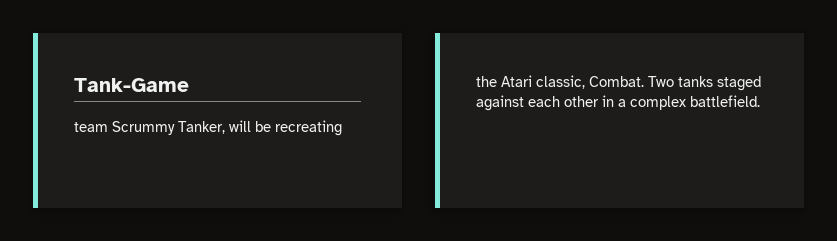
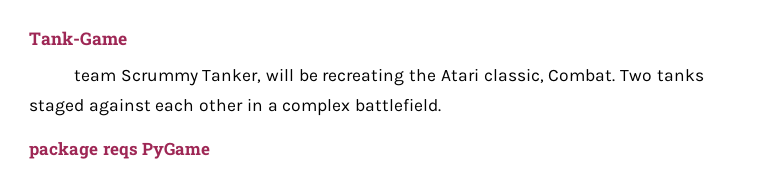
+ package reqs PyGame

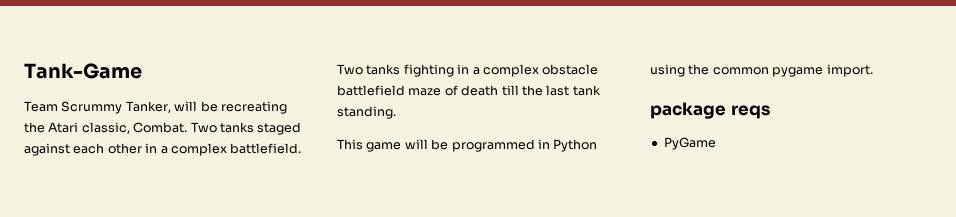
- team Scrummy Tanker, will be recreating the Atari classic, Combat.
+ Team Scrummy Tanker, will be recreating the Atari classic, Combat.
+ Two tanks fighting in a complex obstacle battlefield maze of death till the last tank standing.
+ This game will be programmed in Python using the common pygame import.
- package reqs PyGame
+ package reqs
+ PyGame

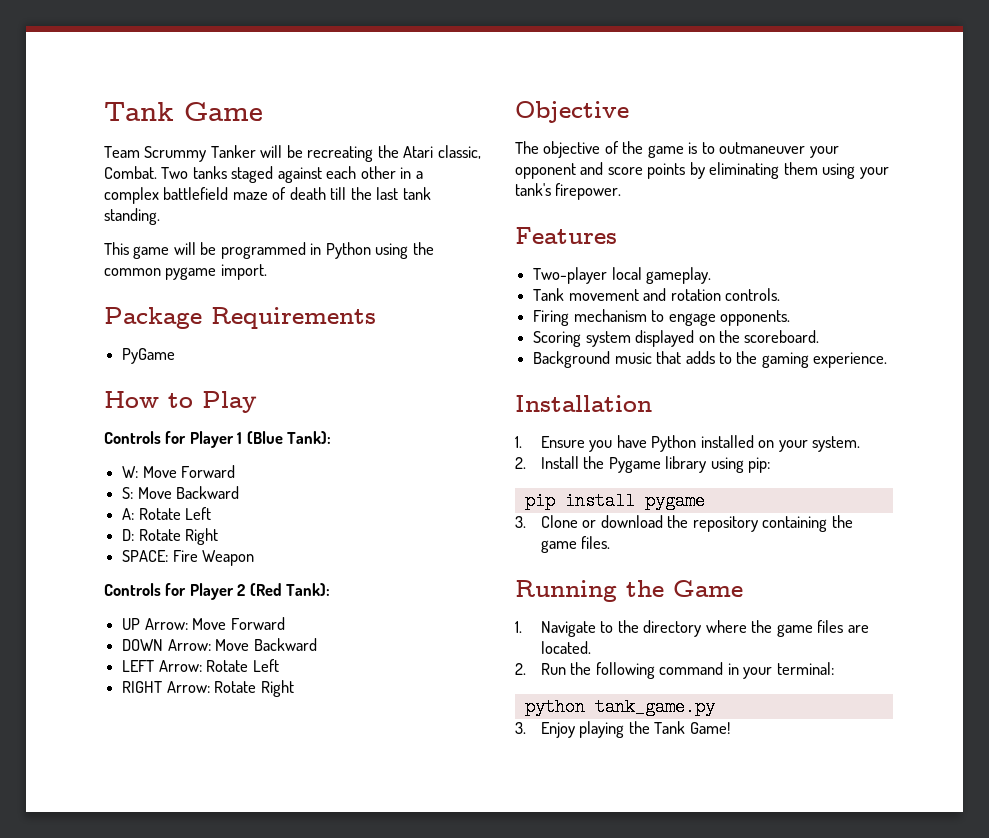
- Tank-Game
+ Tank Game
- Team Scrummy Tanker, will be recreating the Atari classic, Combat.
+ Team Scrummy Tanker will be recreating the Atari classic, Combat.
- Two tanks staged against each other in a complex battlefield. Two tanks fighting in a complex obstacle battlefield maze of death till the last tank standing.
+ Two tanks staged against each other in a complex battlefield maze of death till the last tank standing.
- package reqs
+ Package Requirements
+ How to Play
+ Controls for Player 1 (Blue Tank):
+ W: Move Forward
+ S: Move Backward
+ A: Rotate Left
+ D: Rotate Right
+ SPACE: Fire Weapon
+ Controls for Player 2 (Red Tank):
+ UP Arrow: Move Forward
+ DOWN Arrow: Move Backward
+ LEFT Arrow: Rotate Left
+ RIGHT Arrow: Rotate Right
+ Objective
+ The objective of the game is to outmaneuver your opponent and score points by eliminating them using your tank's firepower.
+ Features
+ Two-player local gameplay.
+ Tank movement and rotation controls.
+ Firing mechanism to engage opponents.
+ Scoring system displayed on the scoreboard.
+ Background music that adds to the gaming experience.
+ Installation
+ 1. Ensure you have Python installed on your system.
+ 2. Install the Pygame library using pip:
+ pip install pygame
+ 3. Clone or download the repository containing the game files.
+ Running the Game
+ 1. Navigate to the directory where the game files are located.
+ 2. Run the following command in your terminal:
+ python tank_game.py
+ 3. Enjoy playing the Tank Game!

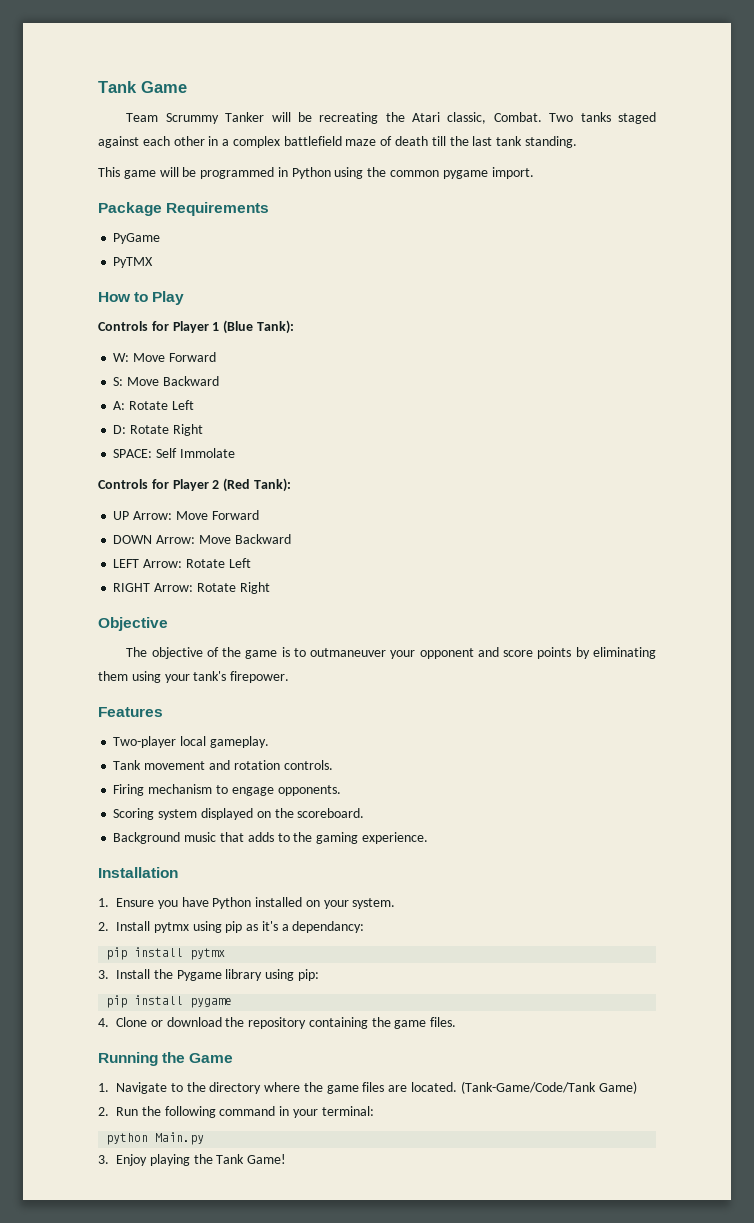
+ PyTMX
- SPACE: Fire Weapon
+ SPACE: Self Immolate
- 2. Install the Pygame library using pip:
+ 2. Install pytmx using pip as it's a dependancy:
+ pip install pytmx
+ 3. Install the Pygame library using pip:
- 3. Clone or download the repository containing the game files.
+ 4. Clone or download the repository containing the game files.
+ (Tank-Game/Code/Tank Game)
- python tank_game.py
+ python Main.py

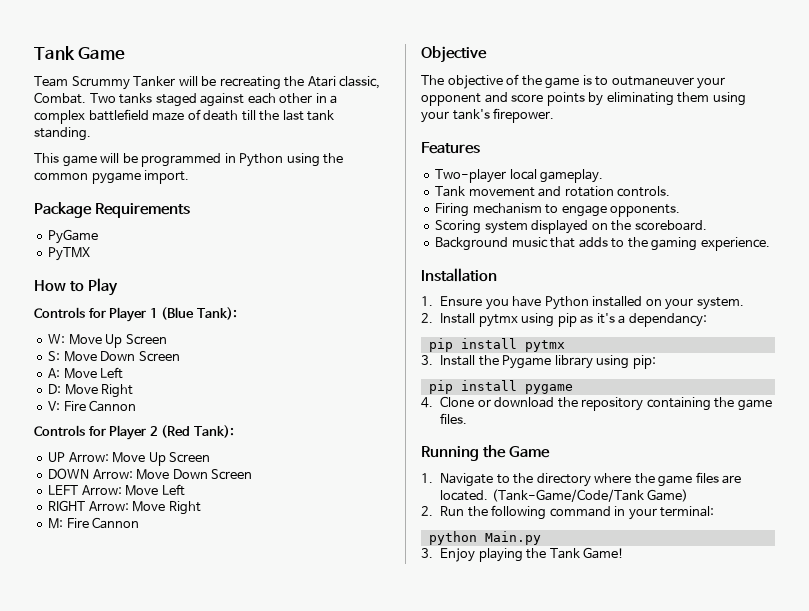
- W: Move Forward
+ W: Move Up Screen
- S: Move Backward
+ S: Move Down Screen
- A: Rotate Left
+ A: Move Left
- D: Rotate Right
- SPACE: Self Immolate
+ D: Move Right
+ V: Fire Cannon
- UP Arrow: Move Forward
+ UP Arrow: Move Up Screen
- DOWN Arrow: Move Backward
+ DOWN Arrow: Move Down Screen
- LEFT Arrow: Rotate Left
+ LEFT Arrow: Move Left
- RIGHT Arrow: Rotate Right
+ RIGHT Arrow: Move Right
+ M: Fire Cannon

